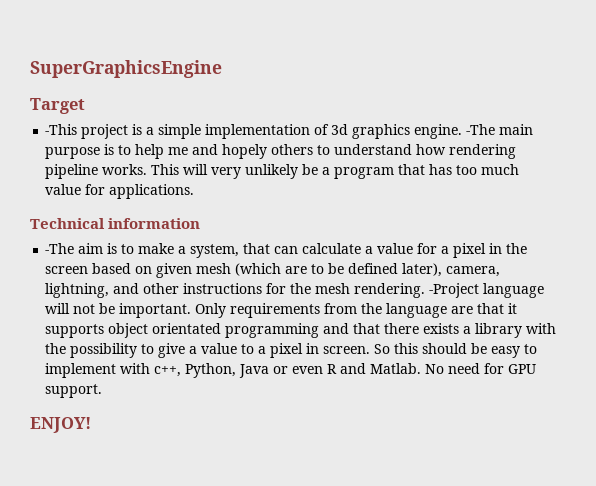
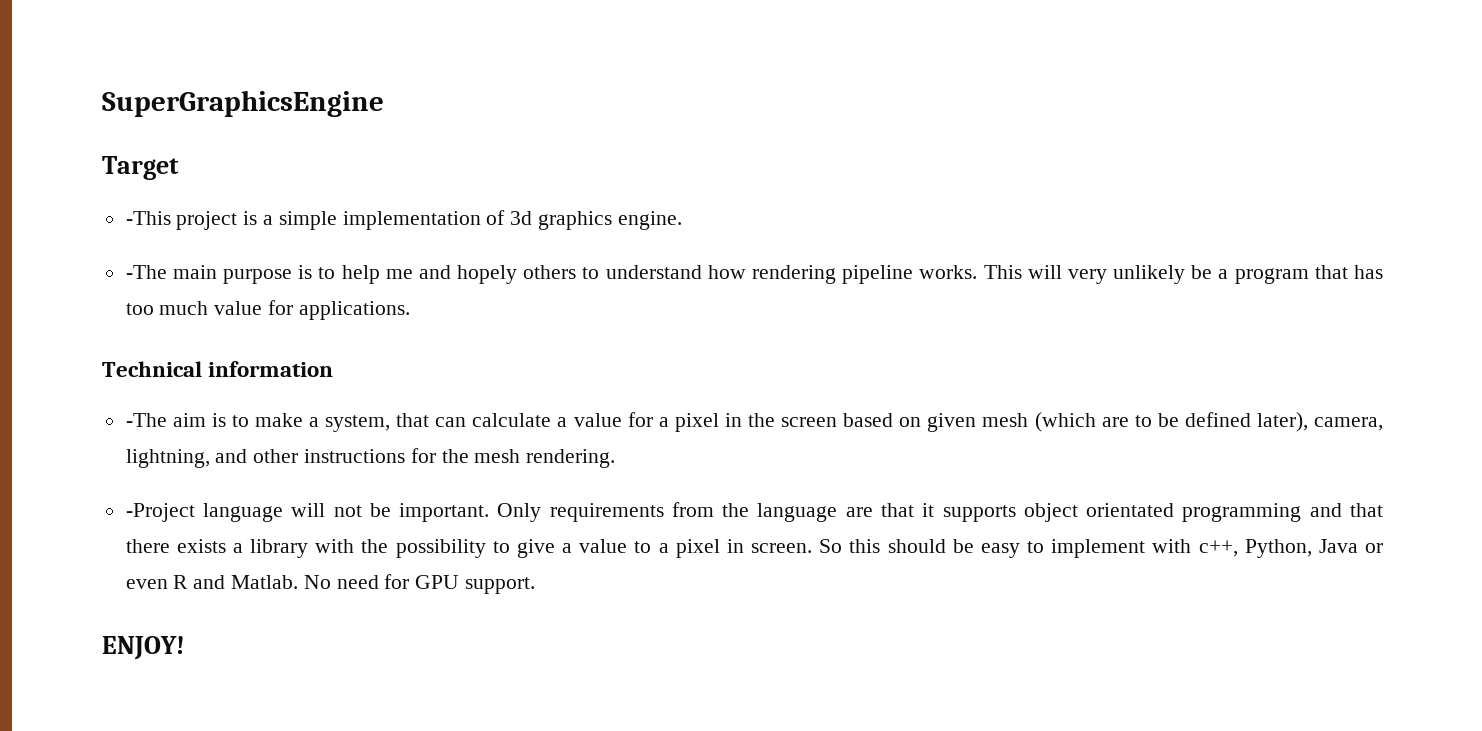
- -This project is a simple implementation of 3d graphics engine. -The main purpose is to help me and hopely others to understand how rendering pipeline works.
+ -This project is a simple implementation of 3d graphics engine.
+ -The main purpose is to help me and hopely others to understand how rendering pipeline works.
- -The aim is to make a system, that can calculate a value for a pixel in the screen based on given mesh (which are to be defined later), camera, lightning, and other instructions for the mesh rendering. -Project language will not be important.
+ -The aim is to make a system, that can calculate a value for a pixel in the screen based on given mesh (which are to be defined later), camera, lightning, and other instructions for the mesh rendering.
+ -Project language will not be important.

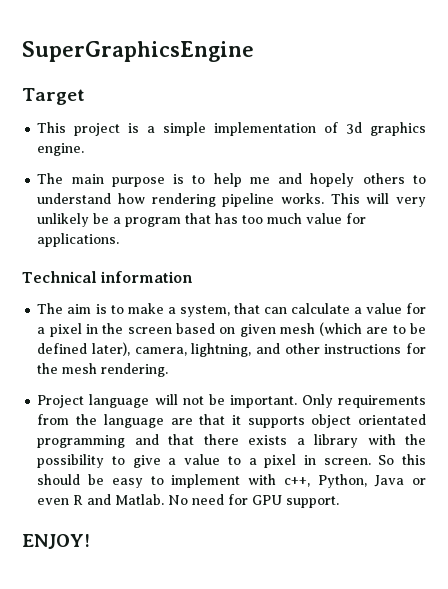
- -This project is a simple implementation of 3d graphics engine.
+ This project is a simple implementation of 3d graphics engine.
- -The main purpose is to help me and hopely others to understand how rendering pipeline works.
+ The main purpose is to help me and hopely others to understand how rendering pipeline works.
- -The aim is to make a system, that can calculate a value for a pixel in the screen based on given mesh (which are to be defined later), camera, lightning, and other instructions for the mesh rendering.
+ The aim is to make a system, that can calculate a value for a pixel in the screen based on given mesh (which are to be defined later), camera, lightning, and other instructions for the mesh rendering.
- -Project language will not be important.
+ Project language will not be important.

